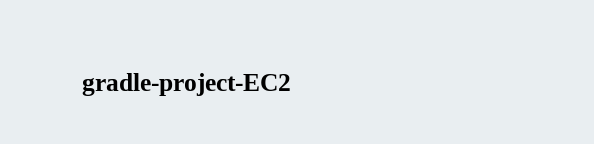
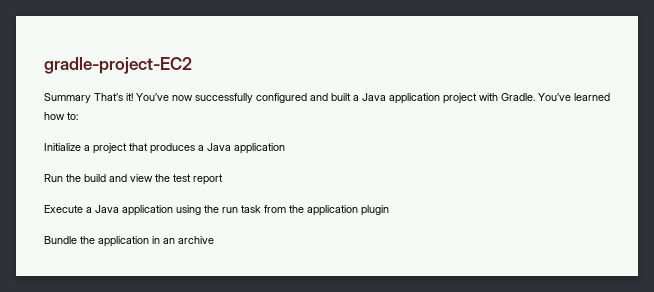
+ Summary That’s it! You’ve now successfully configured and built a Java application project with Gradle. You’ve learned how to:
+ Initialize a project that produces a Java application
+ Run the build and view the test report
+ Execute a Java application using the run task from the application plugin
+ Bundle the application in an archive

